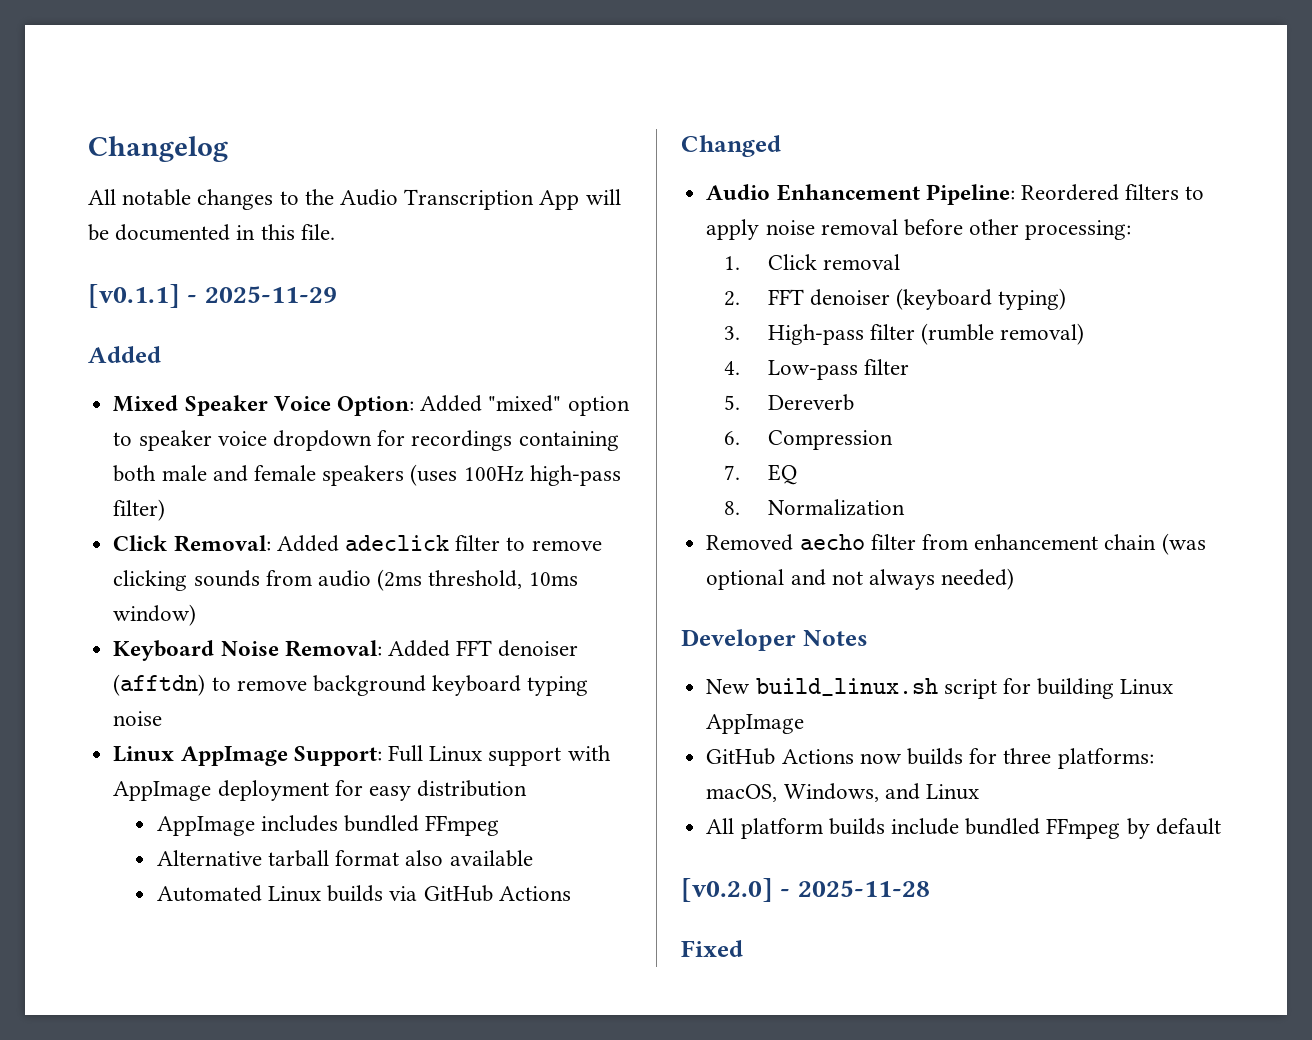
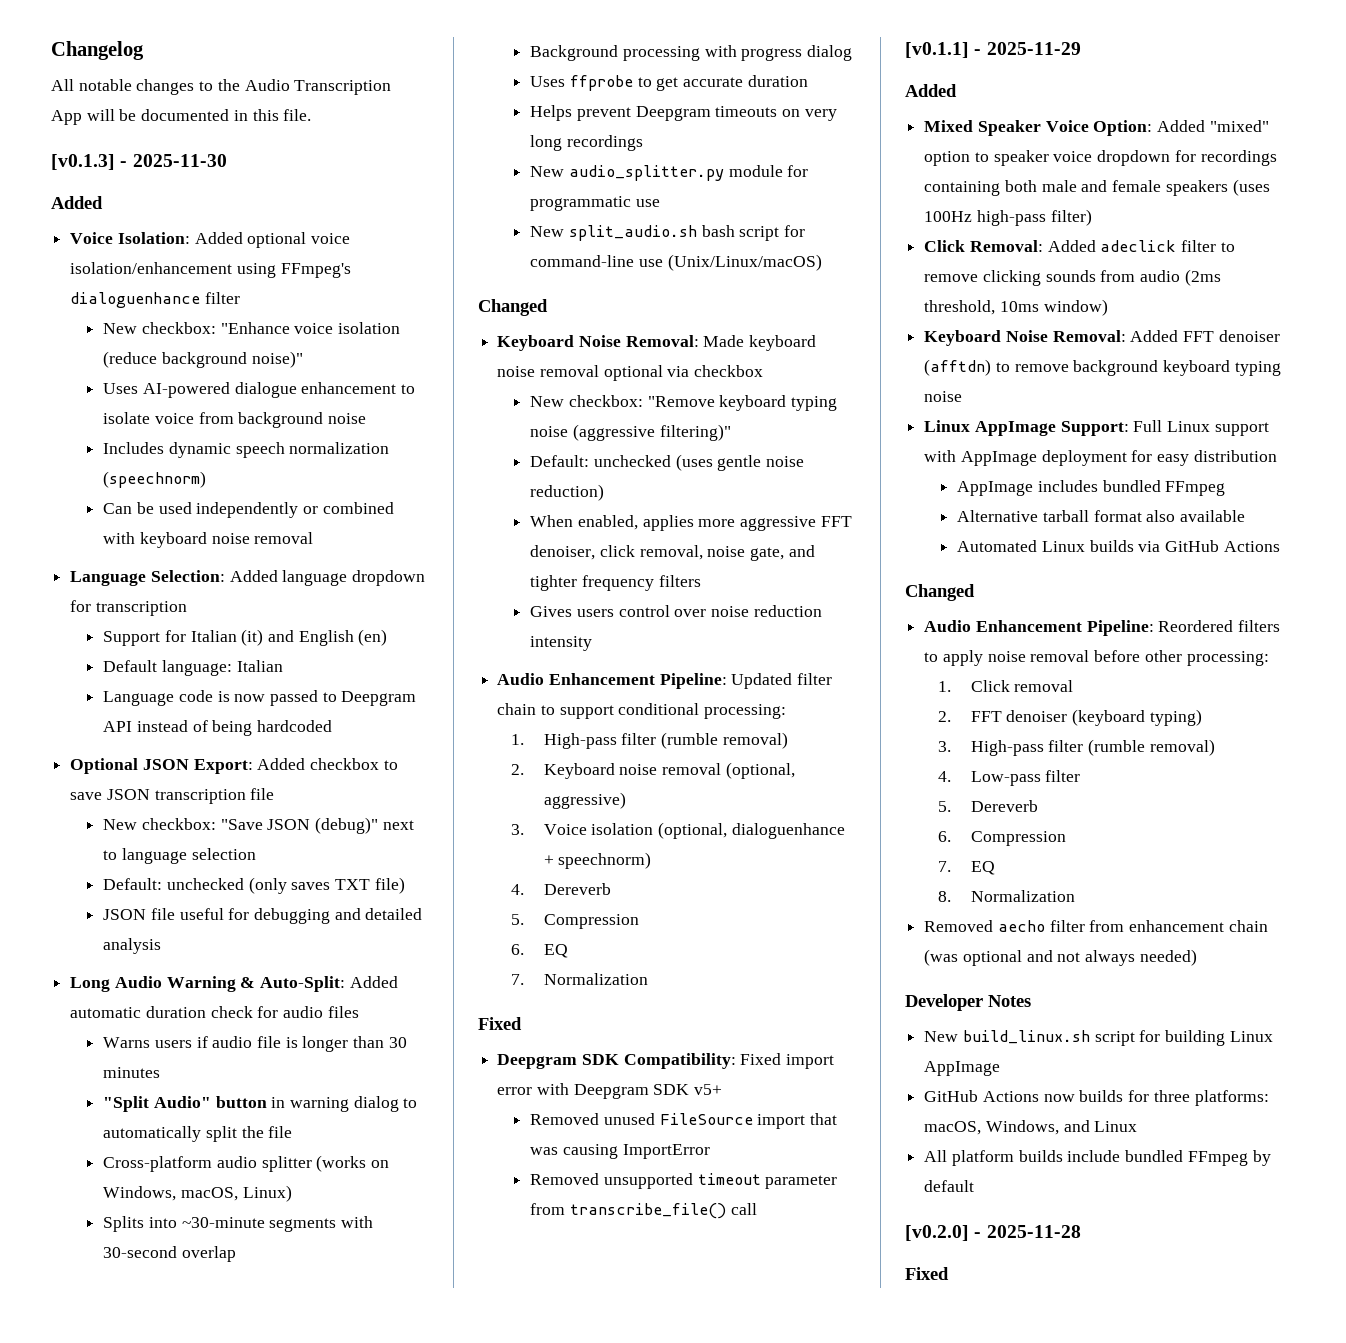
+ [v0.1.3] - 2025-11-30
+ Added
+ Voice Isolation: Added optional voice isolation/enhancement using FFmpeg's dialoguenhance filter
+ New checkbox: "Enhance voice isolation (reduce background noise)"
+ Uses AI-powered dialogue enhancement to isolate voice from background noise
+ Includes dynamic speech normalization (speechnorm)
+ Can be used independently or combined with keyboard noise removal
+ Language Selection: Added language dropdown for transcription
+ Support for Italian (it) and English (en)
+ Default language: Italian
+ Language code is now passed to Deepgram API instead of being hardcoded
+ Optional JSON Export: Added checkbox to save JSON transcription file
+ New checkbox: "Save JSON (debug)" next to language selection
+ Default: unchecked (only saves TXT file)
+ JSON file useful for debugging and detailed analysis
+ Long Audio Warning & Auto-Split: Added automatic duration check for audio files
+ Warns users if audio file is longer than 30 minutes
+ "Split Audio" button in warning dialog to automatically split the file
+ Cross-platform audio splitter (works on Windows, macOS, Linux)
+ Splits into ~30-minute segments with 30-second overlap
+ Background processing with progress dialog
+ Uses ffprobe to get accurate duration
+ Helps prevent Deepgram timeouts on very long recordings
+ New audio_splitter.py module for programmatic use
+ New split_audio.sh bash script for command-line use (Unix/Linux/macOS)
+ Changed
+ Keyboard Noise Removal: Made keyboard noise removal optional via checkbox
+ New checkbox: "Remove keyboard typing noise (aggressive filtering)"
+ Default: unchecked (uses gentle noise reduction)
+ When enabled, applies more aggressive FFT denoiser, click removal, noise gate, and tighter frequency filters
+ Gives users control over noise reduction intensity
+ Audio Enhancement Pipeline: Updated filter chain to support conditional processing:
+ 1. High-pass filter (rumble removal)
+ 2. Keyboard noise removal (optional, aggressive)
+ 3. Voice isolation (optional, dialoguenhance + speechnorm)
+ 4. Dereverb
+ 5. Compression
+ 6. EQ
+ 7. Normalization
+ Fixed
+ Deepgram SDK Compatibility: Fixed import error with Deepgram SDK v5+
+ Removed unused FileSource import that was causing ImportError
+ Removed unsupported timeout parameter from transcribe_file() call

